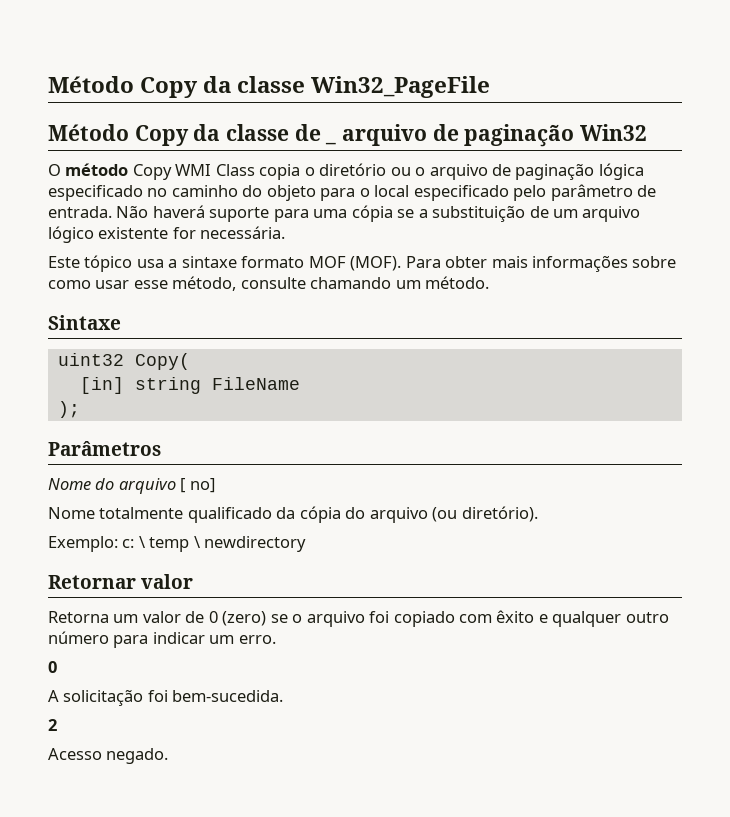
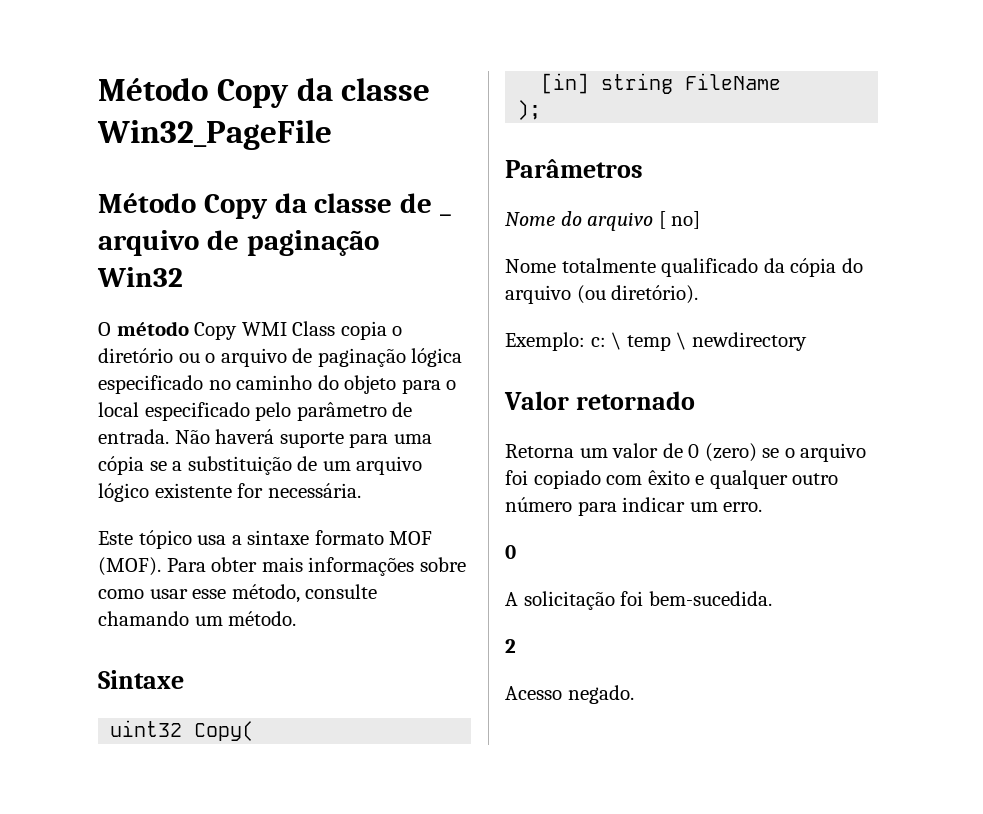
- Retornar valor
+ Valor retornado

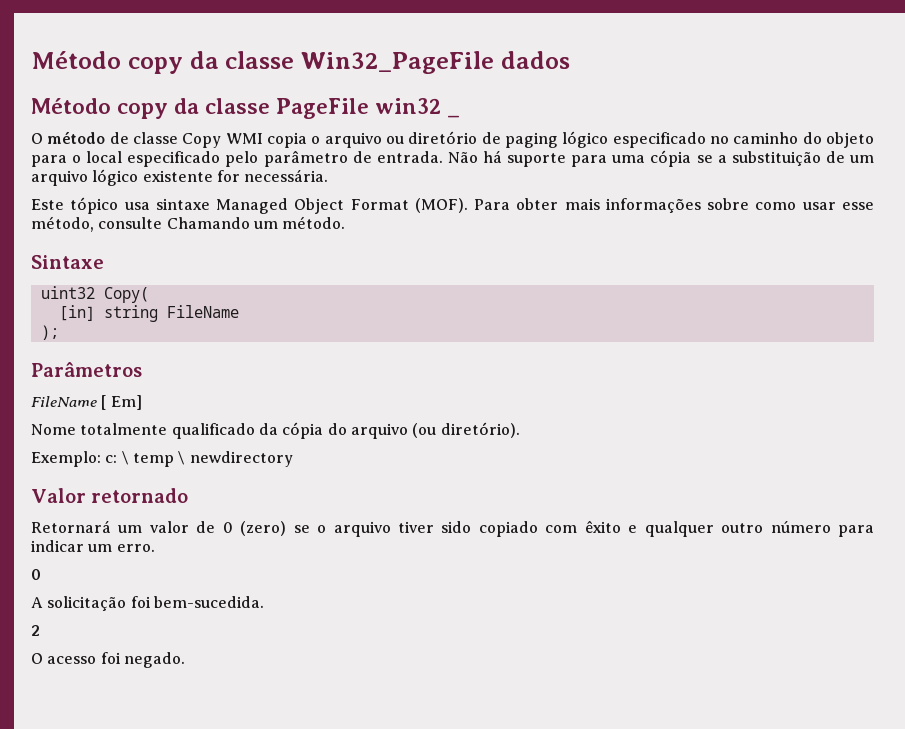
- Método Copy da classe Win32_PageFile
- Método Copy da classe de _ arquivo de paginação Win32
+ Método copy da classe Win32_PageFile dados
+ Método copy da classe PageFile win32 _
- O método Copy WMI Class copia o diretório ou o arquivo de paginação lógica especificado no caminho do objeto para o local especificado pelo parâmetro de entrada.
+ O método de classe Copy WMI copia o arquivo ou diretório de paging lógico especificado no caminho do objeto para o local especificado pelo parâmetro de entrada.
- Não haverá suporte para uma cópia se a substituição de um arquivo lógico existente for necessária.
+ Não há suporte para uma cópia se a substituição de um arquivo lógico existente for necessária.
- Este tópico usa a sintaxe formato MOF (MOF).
+ Este tópico usa sintaxe Managed Object Format (MOF).
- Para obter mais informações sobre como usar esse método, consulte chamando um método.
+ Para obter mais informações sobre como usar esse método, consulte Chamando um método.
- Nome do arquivo [ no]
+ FileName [ Em]
- Retorna um valor de 0 (zero) se o arquivo foi copiado com êxito e qualquer outro número para indicar um erro.
+ Retornará um valor de 0 (zero) se o arquivo tiver sido copiado com êxito e qualquer outro número para indicar um erro.
- Acesso negado.
+ O acesso foi negado.

